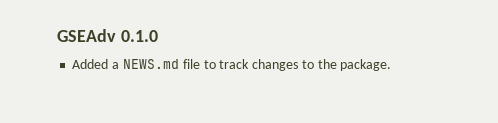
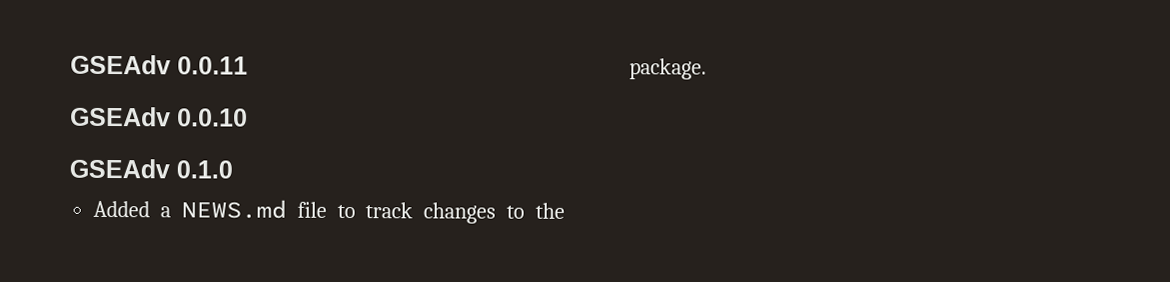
+ GSEAdv 0.0.11
+ GSEAdv 0.0.10

